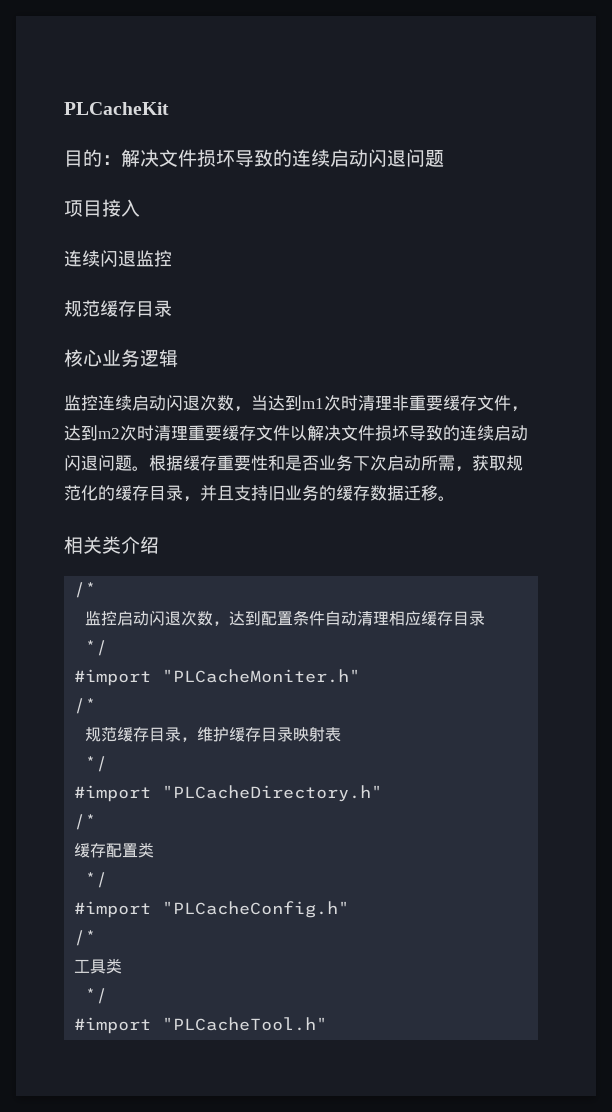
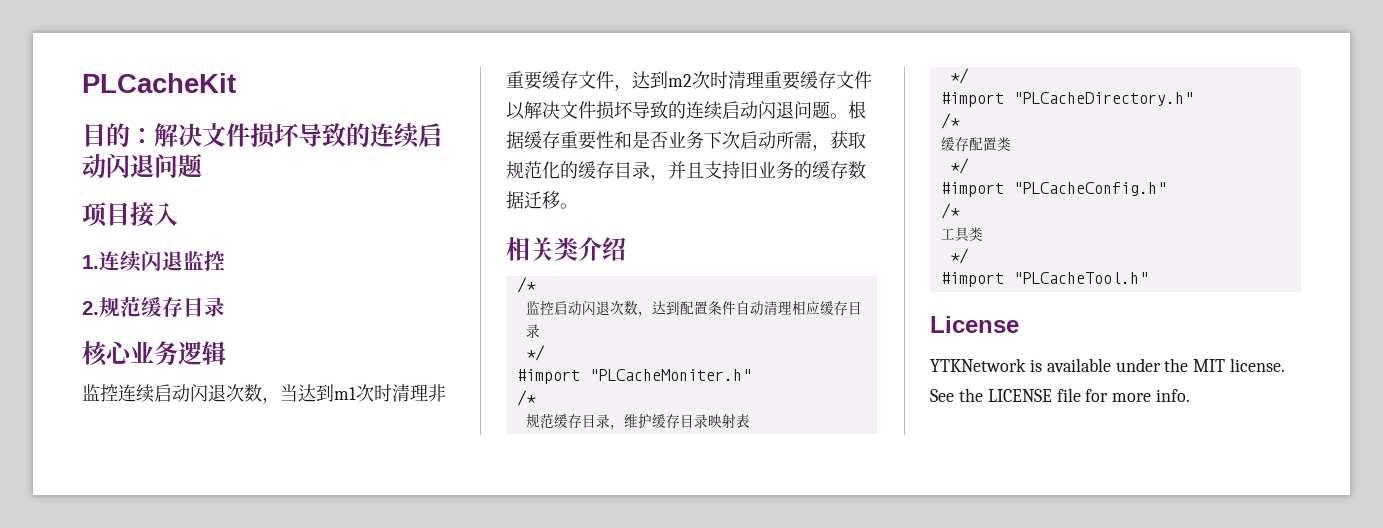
- 连续闪退监控
- 规范缓存目录
+ 1.连续闪退监控
+ 2.规范缓存目录
+ License
+ YTKNetwork is available under the MIT license. See the LICENSE file for more info.

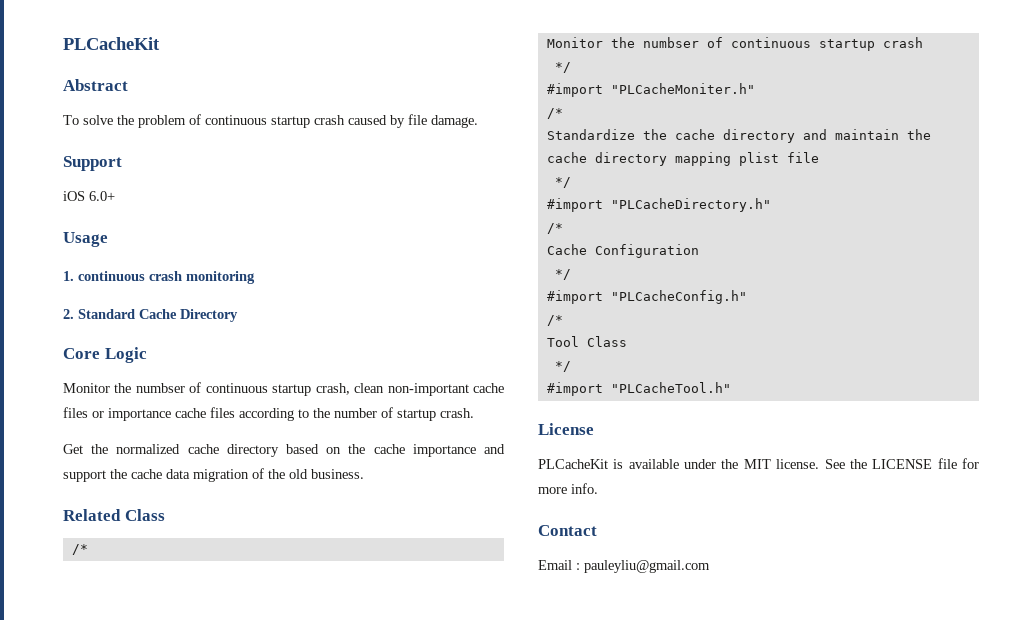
- 目的：解决文件损坏导致的连续启动闪退问题
- 项目接入
- 1.连续闪退监控
- 2.规范缓存目录
- 核心业务逻辑
- 监控连续启动闪退次数，当达到m1次时清理非重要缓存文件，达到m2次时清理重要缓存文件以解决文件损坏导致的连续启动闪退问题。根据缓存重要性和是否业务下次启动所需，获取规范化的缓存目录，并且支持旧业务的缓存数据迁移。
- 相关类介绍
+ Abstract
+ To solve the problem of continuous startup crash caused by file damage.
+ Support
+ iOS 6.0+
+ Usage
+ 1. continuous crash monitoring
+ 2. Standard Cache Directory
+ Core Logic
+ Monitor the numbser of continuous startup crash, clean non-important cache files or importance cache files according to the number of startup crash.
+ Get the normalized cache directory based on the cache importance and support the cache data migration of the old business.
+ Related Class
  /*
- 监控启动闪退次数，达到配置条件自动清理相应缓存目录
+ Monitor the numbser of continuous startup crash
  */
  #import "PLCacheMoniter.h"
  /*
- 规范缓存目录，维护缓存目录映射表
+ Standardize the cache directory and maintain the cache directory mapping plist file
- 缓存配置类
+ Cache Configuration
- 工具类
+ Tool Class
- YTKNetwork is available under the MIT license.
+ PLCacheKit is available under the MIT license.
+ Contact
+ Email : pauleyliu@gmail.com

